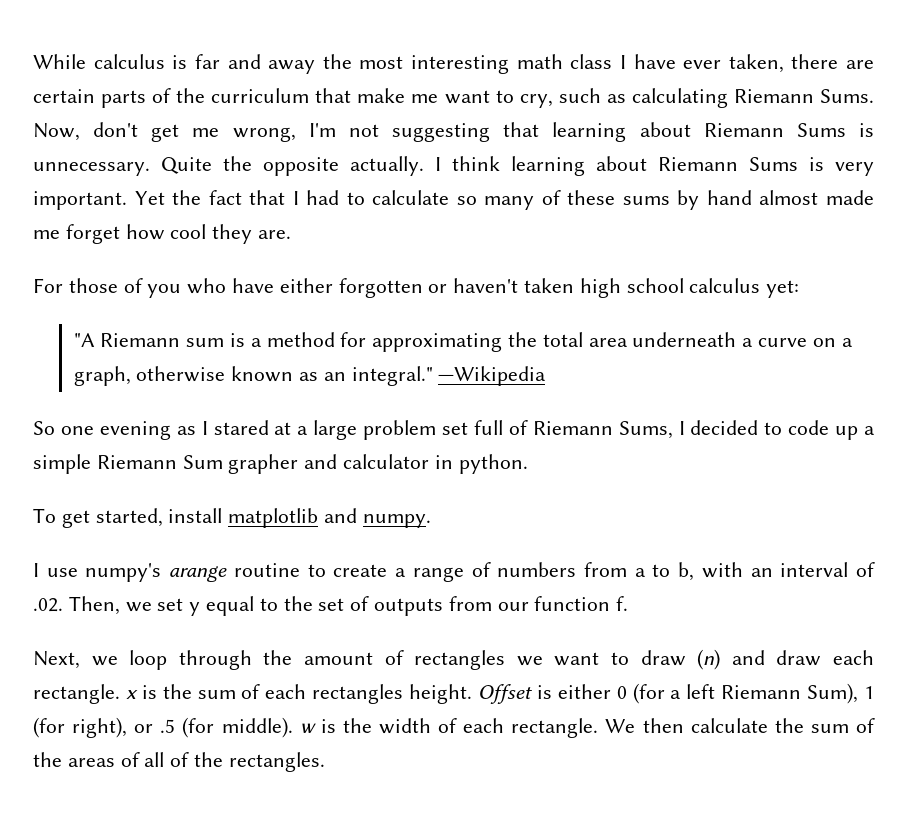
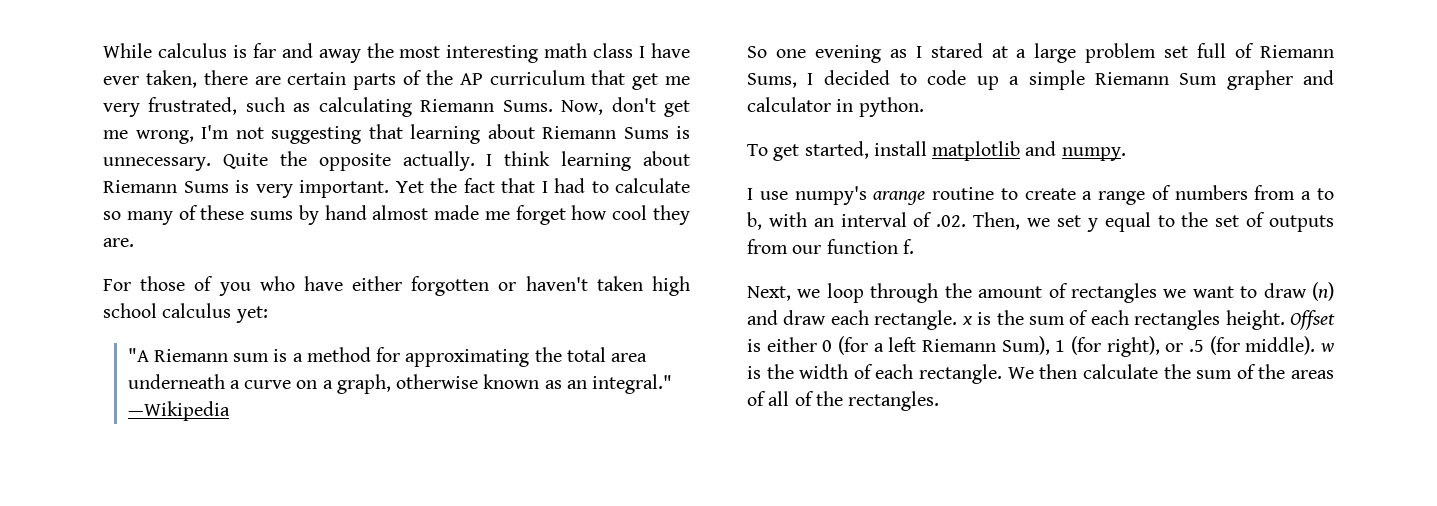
- While calculus is far and away the most interesting math class I have ever taken, there are certain parts of the curriculum that make me want to cry, such as calculating Riemann Sums.
+ While calculus is far and away the most interesting math class I have ever taken, there are certain parts of the AP curriculum that get me very frustrated, such as calculating Riemann Sums.

